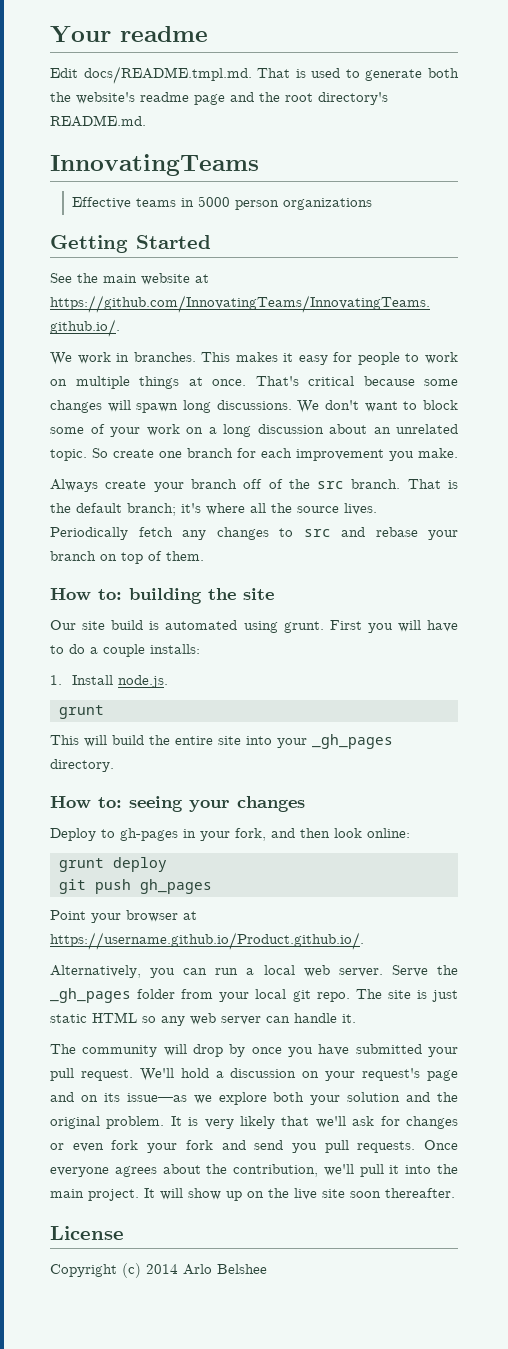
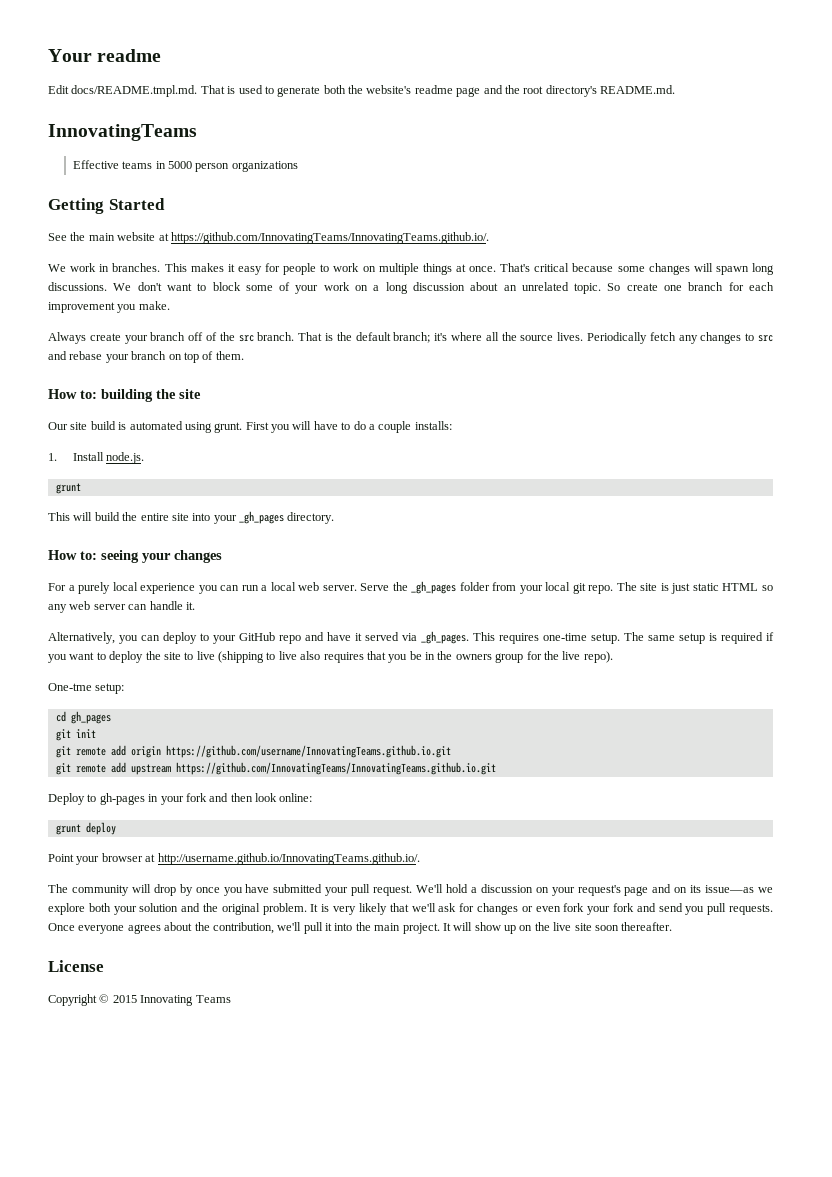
- Deploy to gh-pages in your fork, and then look online:
- grunt deploy
- git push gh_pages
- Point your browser at https://username.github.io/Product.github.io/.
- Alternatively, you can run a local web server.
+ For a purely local experience you can run a local web server.
+ Alternatively, you can deploy to your GitHub repo and have it served via _gh_pages. This requires one-time setup. The same setup is required if you want to deploy the site to live (shipping to live also requires that you be in the owners group for the live repo).
+ One-tme setup:
+ cd gh_pages
+ git init
+ git remote add origin https://github.com/username/InnovatingTeams.github.io.git
+ git remote add upstream https://github.com/InnovatingTeams/InnovatingTeams.github.io.git
+ Deploy to gh-pages in your fork and then look online:
+ grunt deploy
+ Point your browser at http://username.github.io/InnovatingTeams.github.io/.
- Copyright (c) 2014 Arlo Belshee
+ Copyright © 2015 Innovating Teams

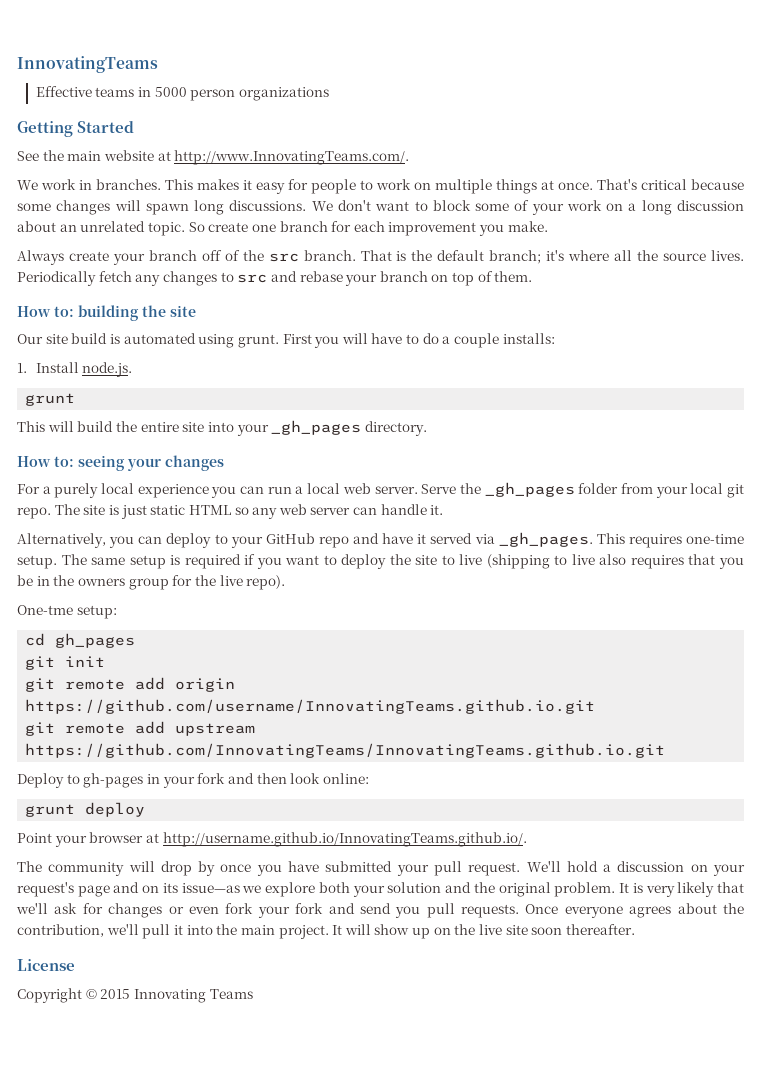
- Your readme
- Edit docs/README.tmpl.md. That is used to generate both the website's readme page and the root directory's README.md.
- See the main website at https://github.com/InnovatingTeams/InnovatingTeams.github.io/.
+ See the main website at http://www.InnovatingTeams.com/.

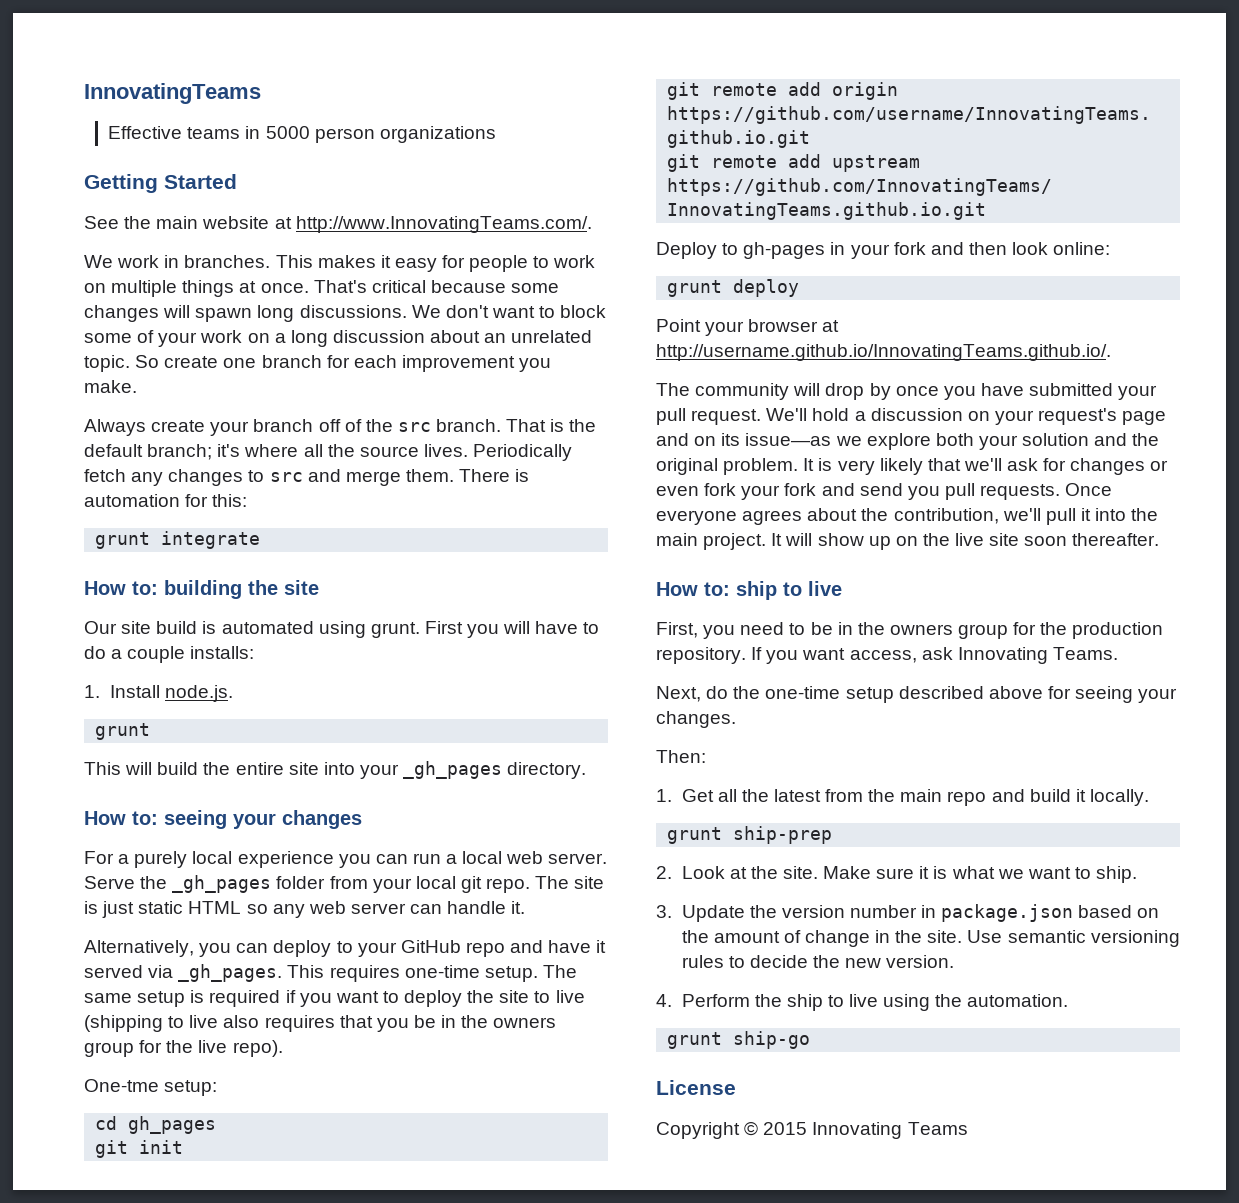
- Periodically fetch any changes to src and rebase your branch on top of them.
+ Periodically fetch any changes to src and merge them. There is automation for this:
+ grunt integrate
+ How to: ship to live
+ First, you need to be in the owners group for the production repository. If you want access, ask Innovating Teams.
+ Next, do the one-time setup described above for seeing your changes.
+ Then:
+ 1. Get all the latest from the main repo and build it locally.
+ grunt ship-prep
+ 2. Look at the site. Make sure it is what we want to ship.
+ 3. Update the version number in package.json based on the amount of change in the site. Use semantic versioning rules to decide the new version.
+ 4. Perform the ship to live using the automation.
+ grunt ship-go

